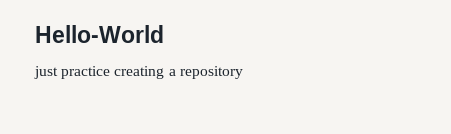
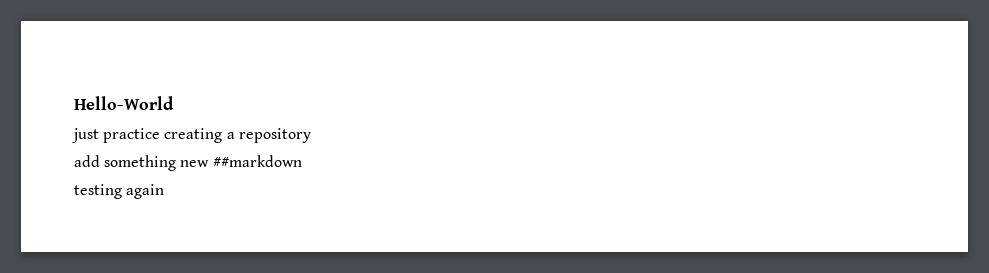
+ add something new ##markdown
+ testing again

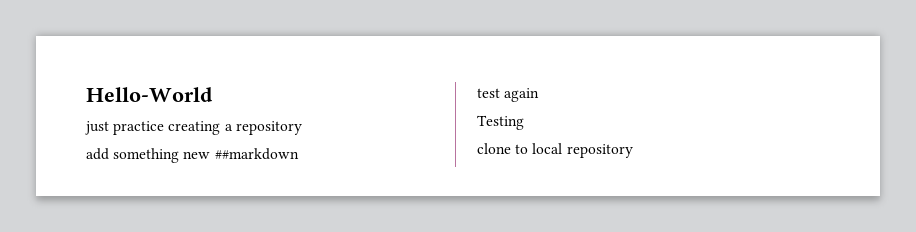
- testing again
+ test again
+ Testing
+ clone to local repository

